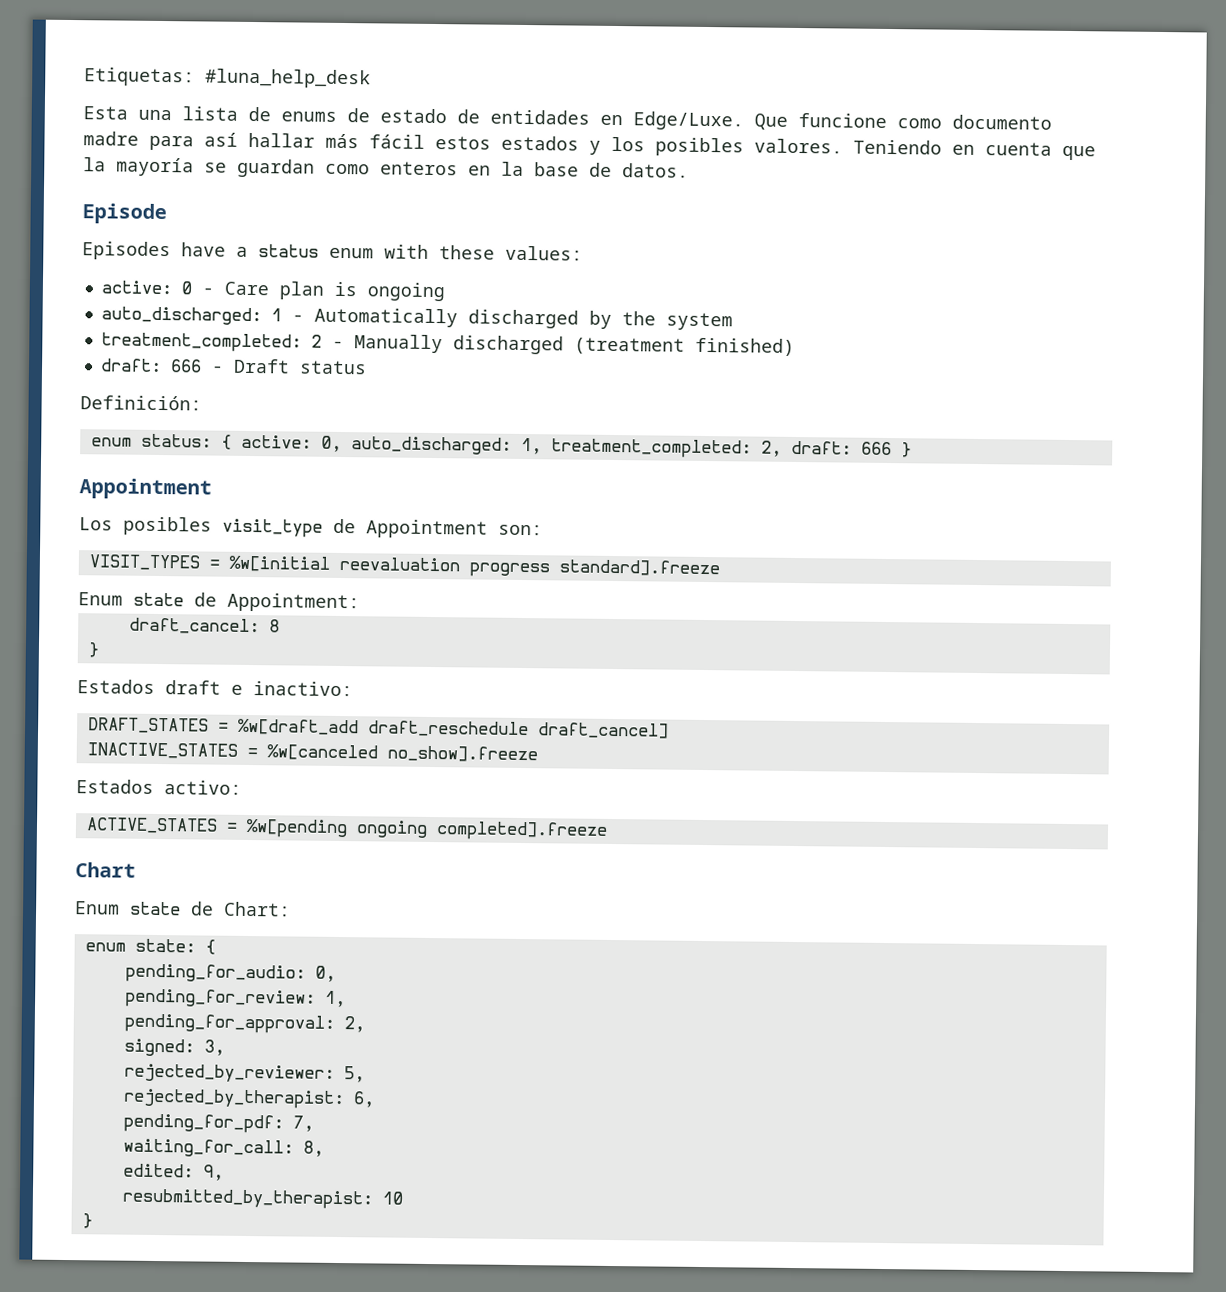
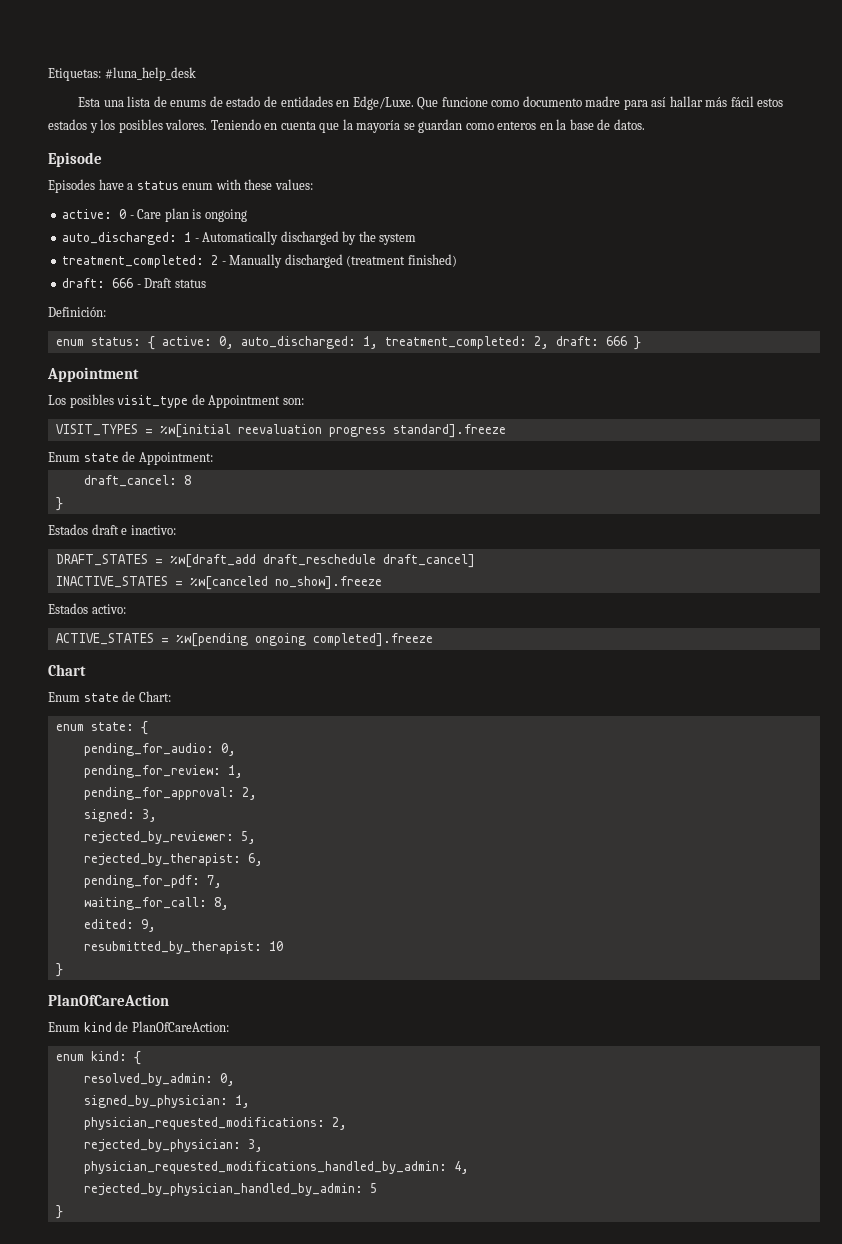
+ PlanOfCareAction
+ Enum kind de PlanOfCareAction:
+ enum kind: {
+ resolved_by_admin: 0,
+ signed_by_physician: 1,
+ physician_requested_modifications: 2,
+ rejected_by_physician: 3,
+ physician_requested_modifications_handled_by_admin: 4,
+ rejected_by_physician_handled_by_admin: 5
+ }

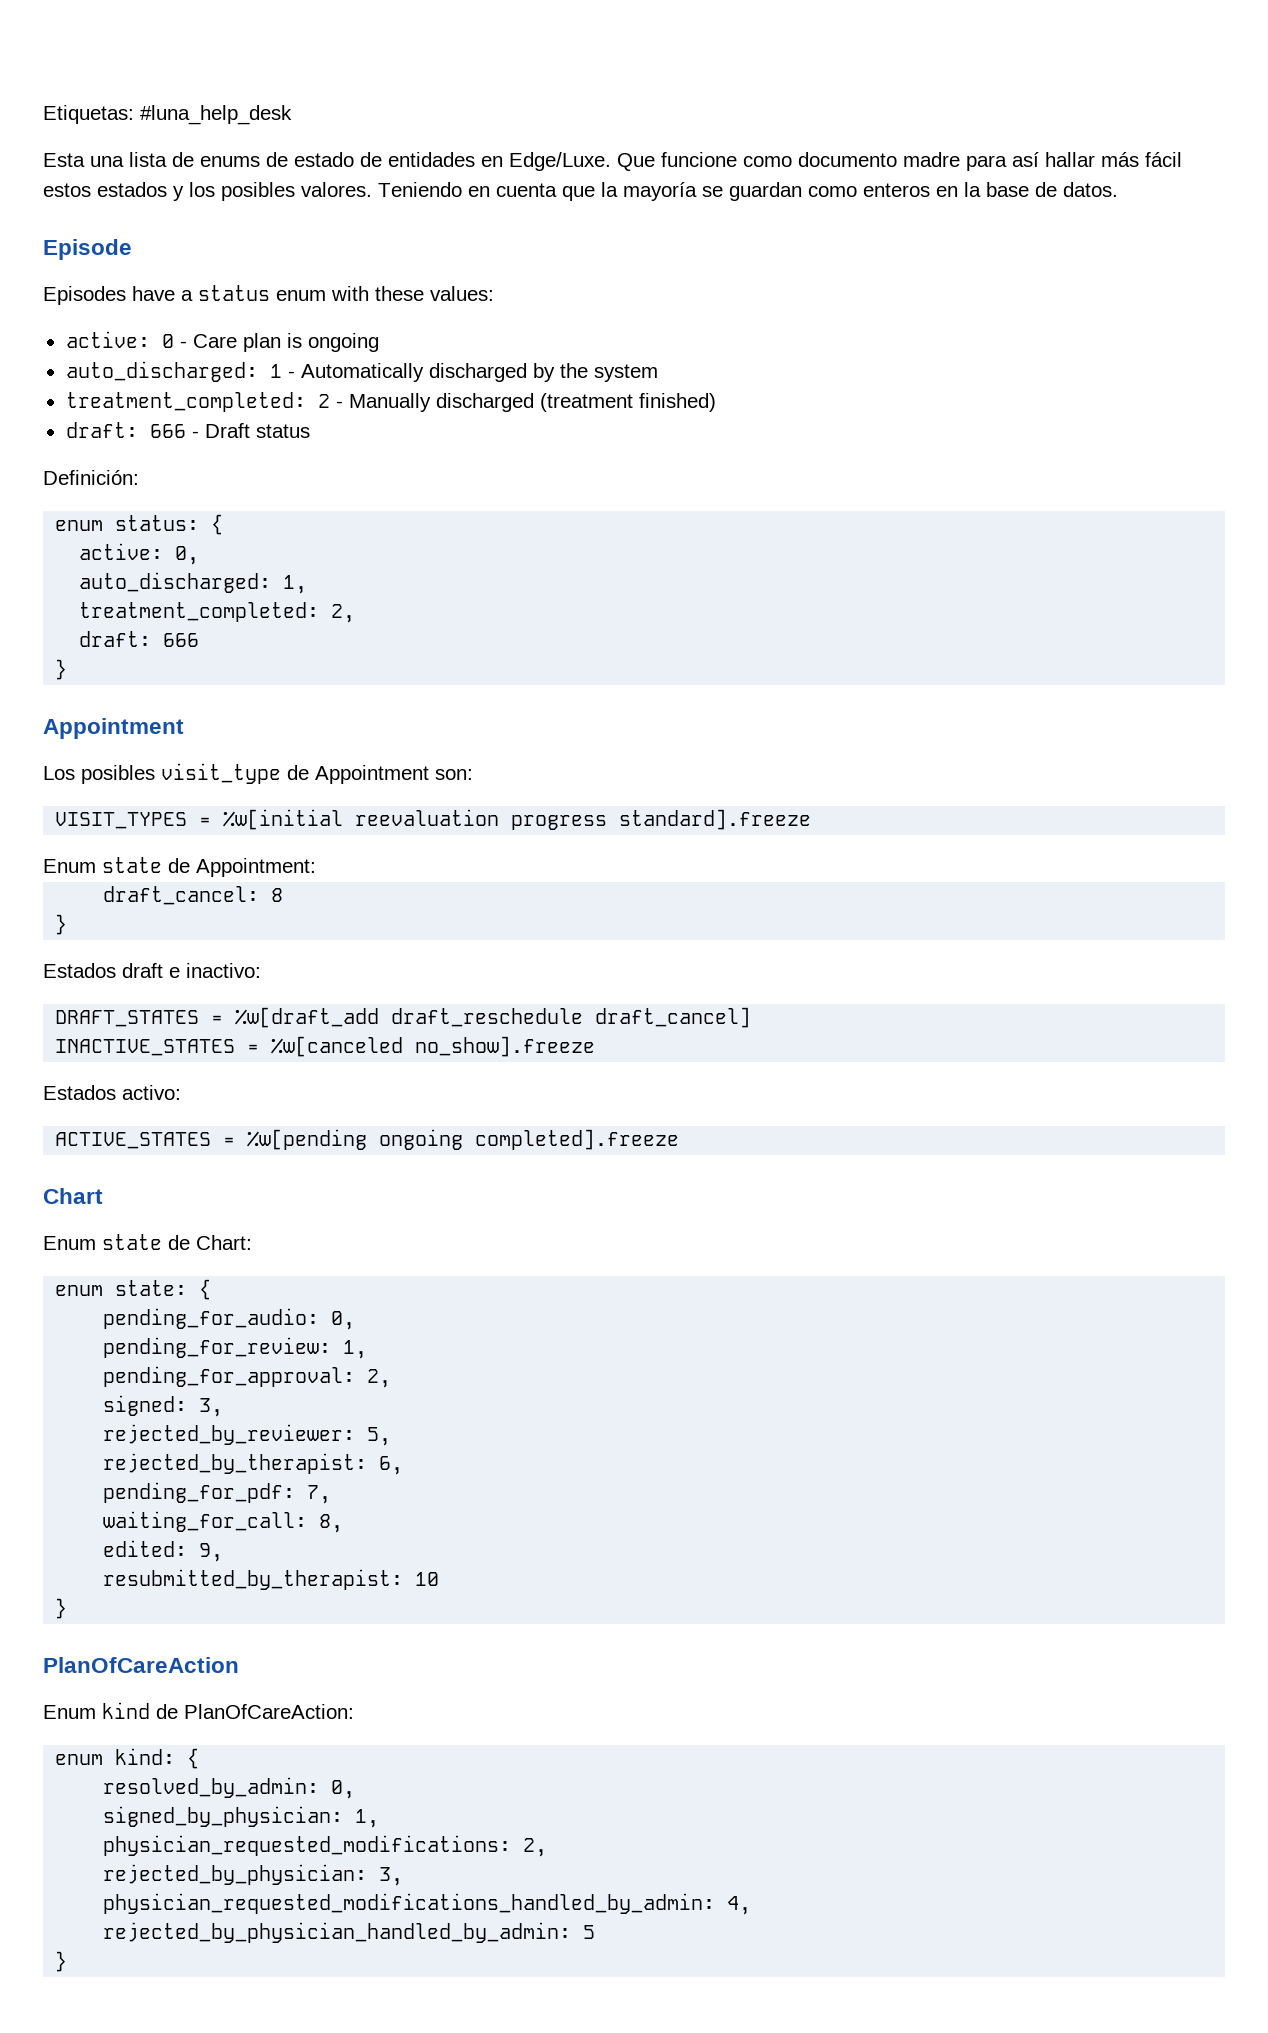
- enum status: { active: 0, auto_discharged: 1, treatment_completed: 2, draft: 666 }
+ enum status: {
+ active: 0,
+ auto_discharged: 1,
+ treatment_completed: 2,
+ draft: 666
+ }

